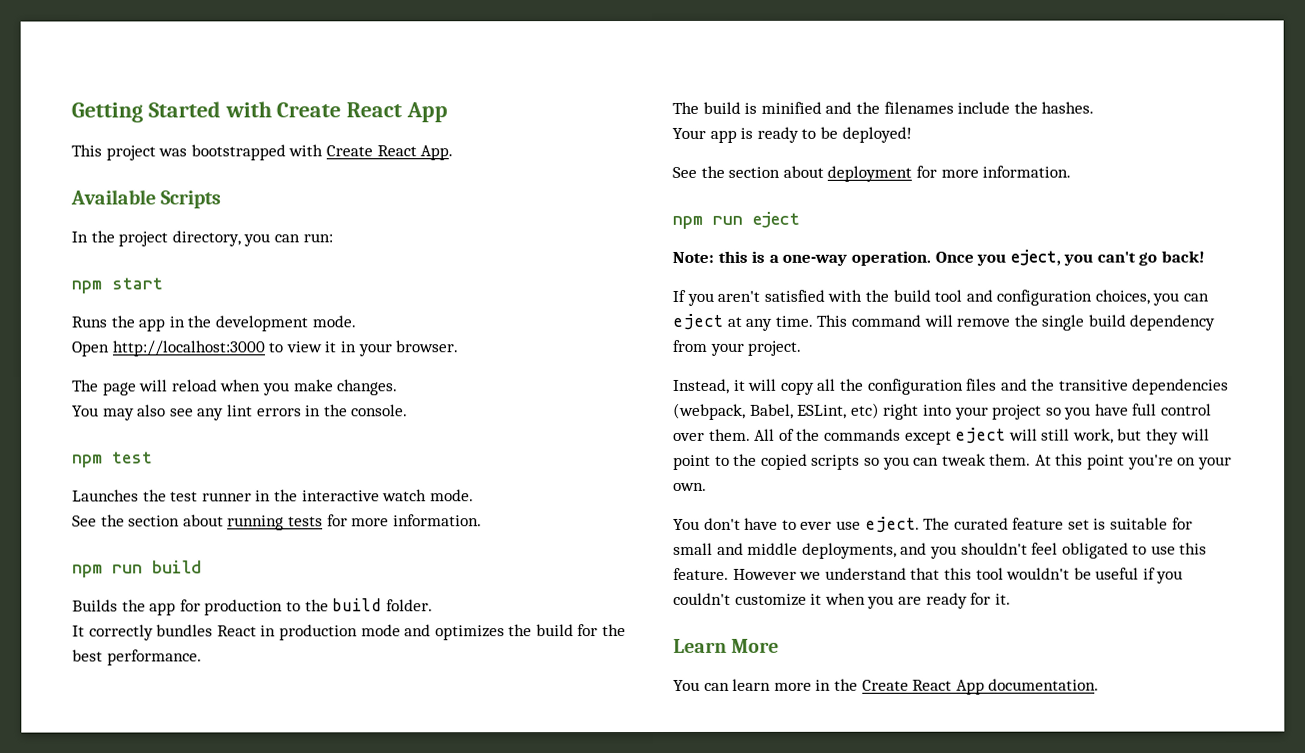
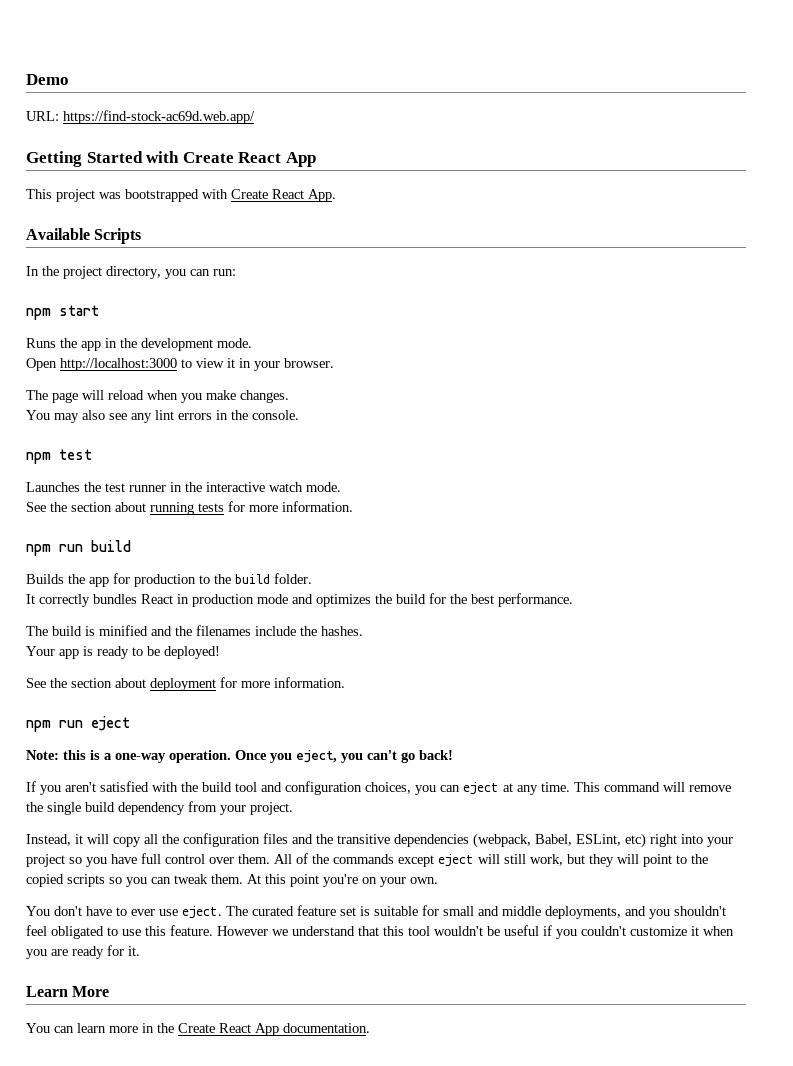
+ Demo
+ URL: https://find-stock-ac69d.web.app/

